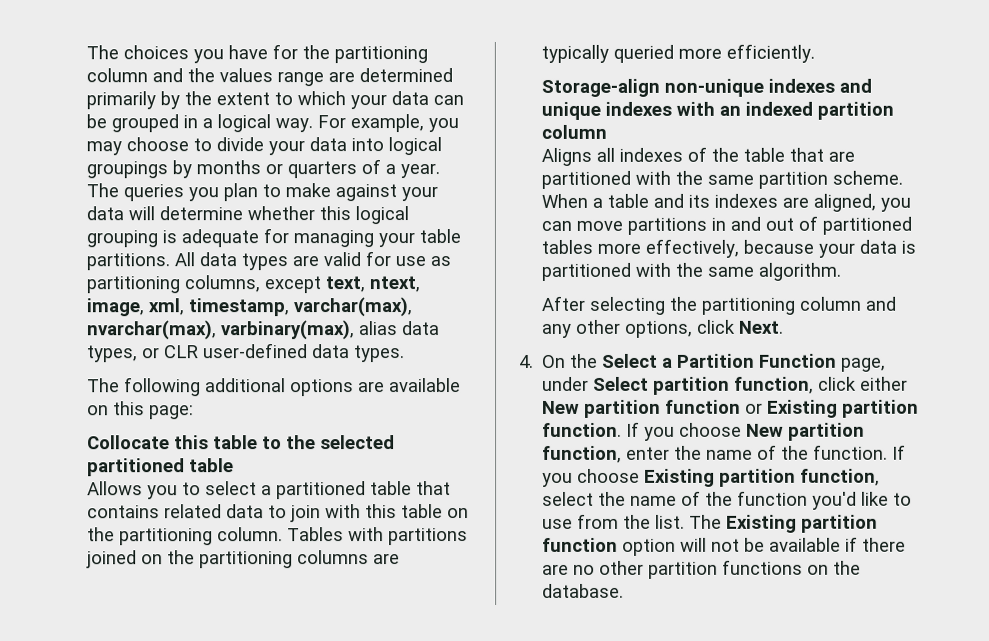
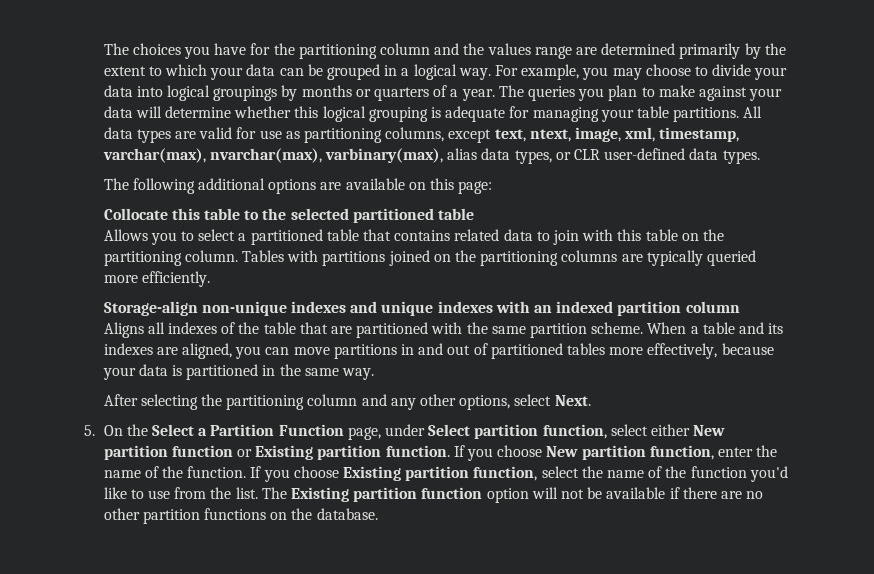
- When a table and its indexes are aligned, you can move partitions in and out of partitioned tables more effectively, because your data is partitioned with the same algorithm.
+ When a table and its indexes are aligned, you can move partitions in and out of partitioned tables more effectively, because your data is partitioned in the same way.
- After selecting the partitioning column and any other options, click Next.
+ After selecting the partitioning column and any other options, select Next.
- 4. On the Select a Partition Function page, under Select partition function, click either New partition function or Existing partition function.
+ 5. On the Select a Partition Function page, under Select partition function, select either New partition function or Existing partition function.

